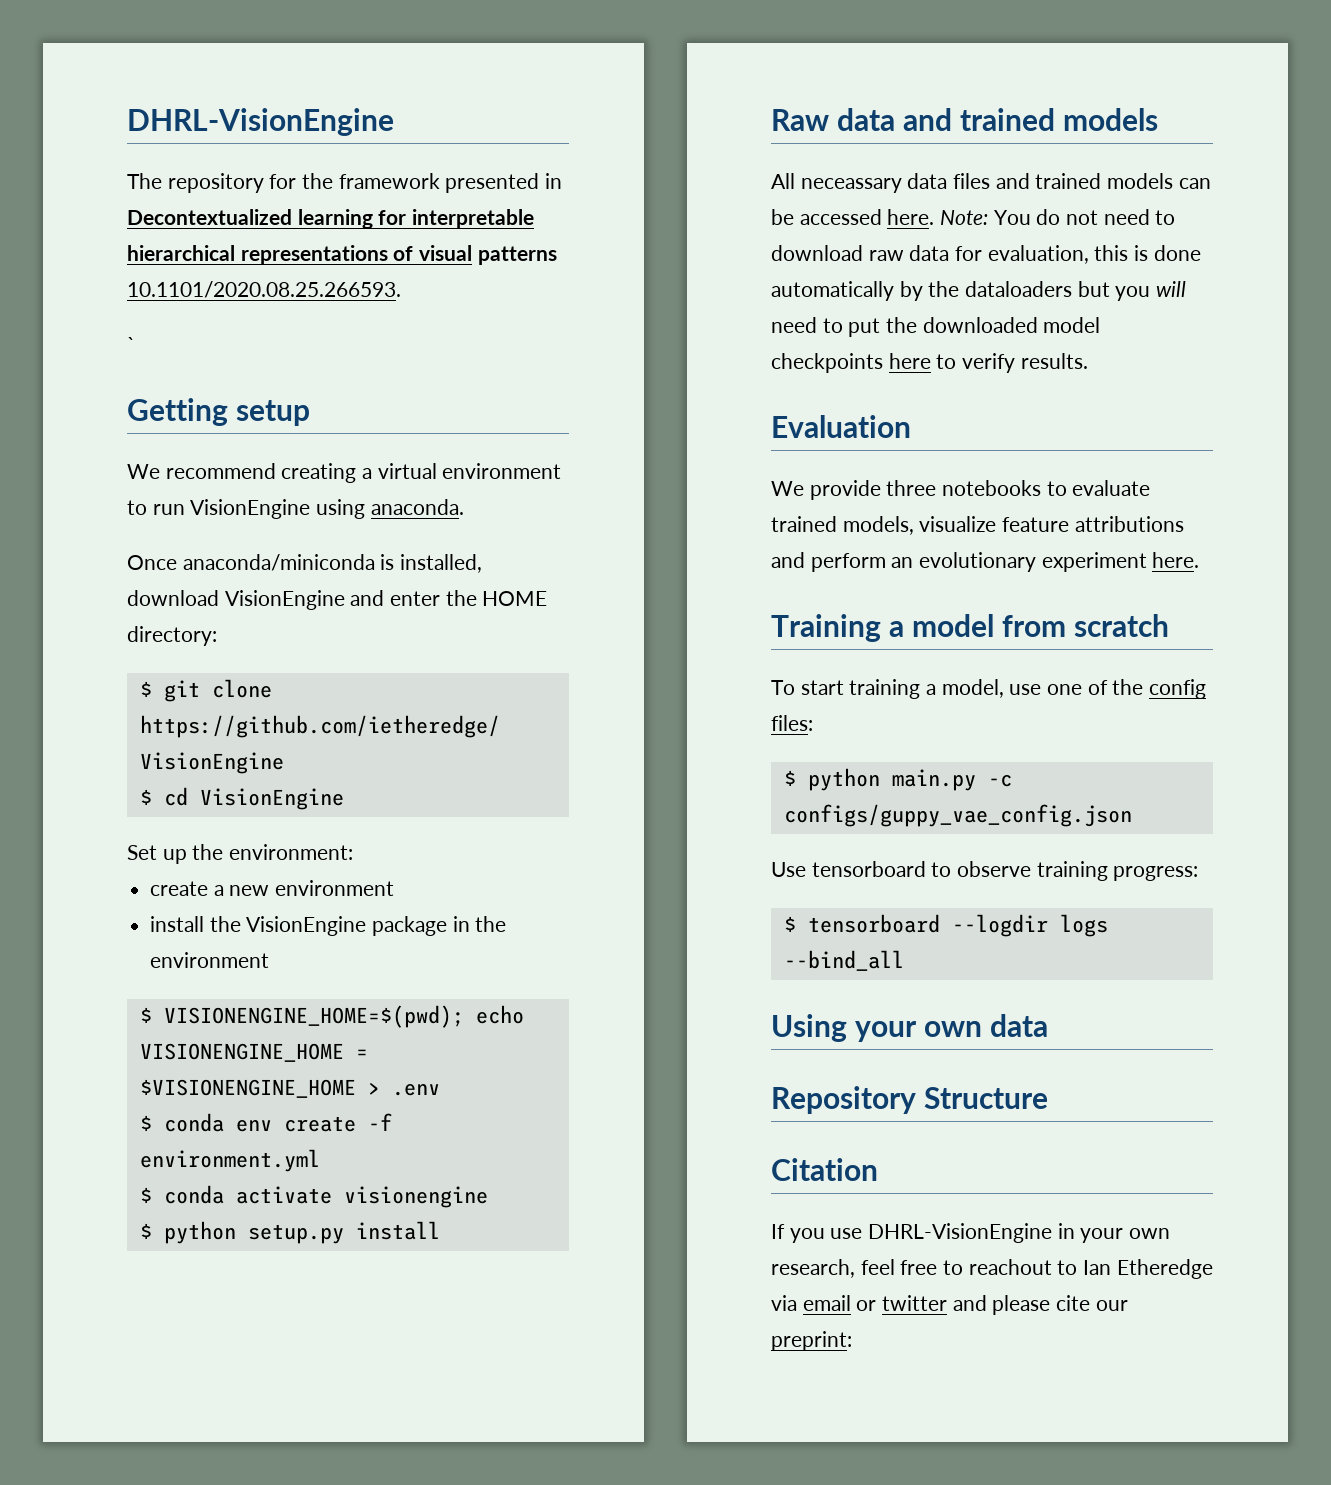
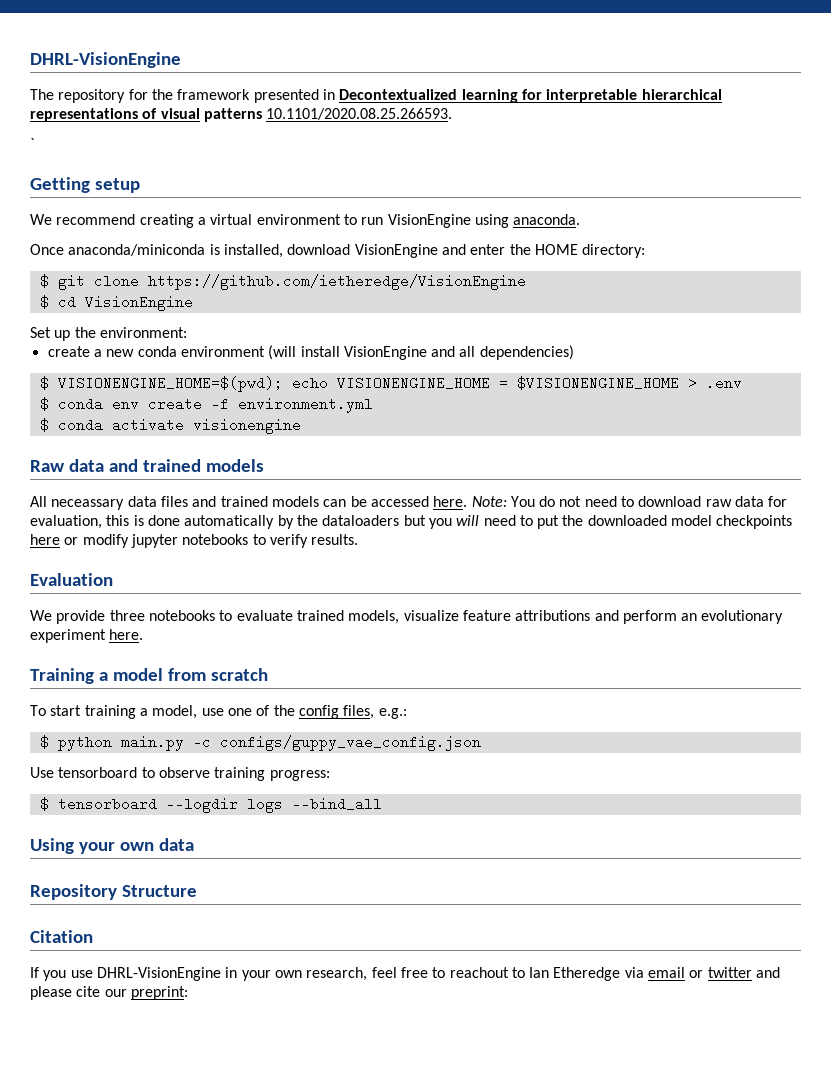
- create a new environment
- install the VisionEngine package in the environment
+ create a new conda environment (will install VisionEngine and all dependencies)
- $ python setup.py install
- Note: You do not need to download raw data for evaluation, this is done automatically by the dataloaders but you will need to put the downloaded model checkpoints here to verify results.
+ Note: You do not need to download raw data for evaluation, this is done automatically by the dataloaders but you will need to put the downloaded model checkpoints here or modify jupyter notebooks to verify results.
- To start training a model, use one of the config files:
+ To start training a model, use one of the config files, e.g.:

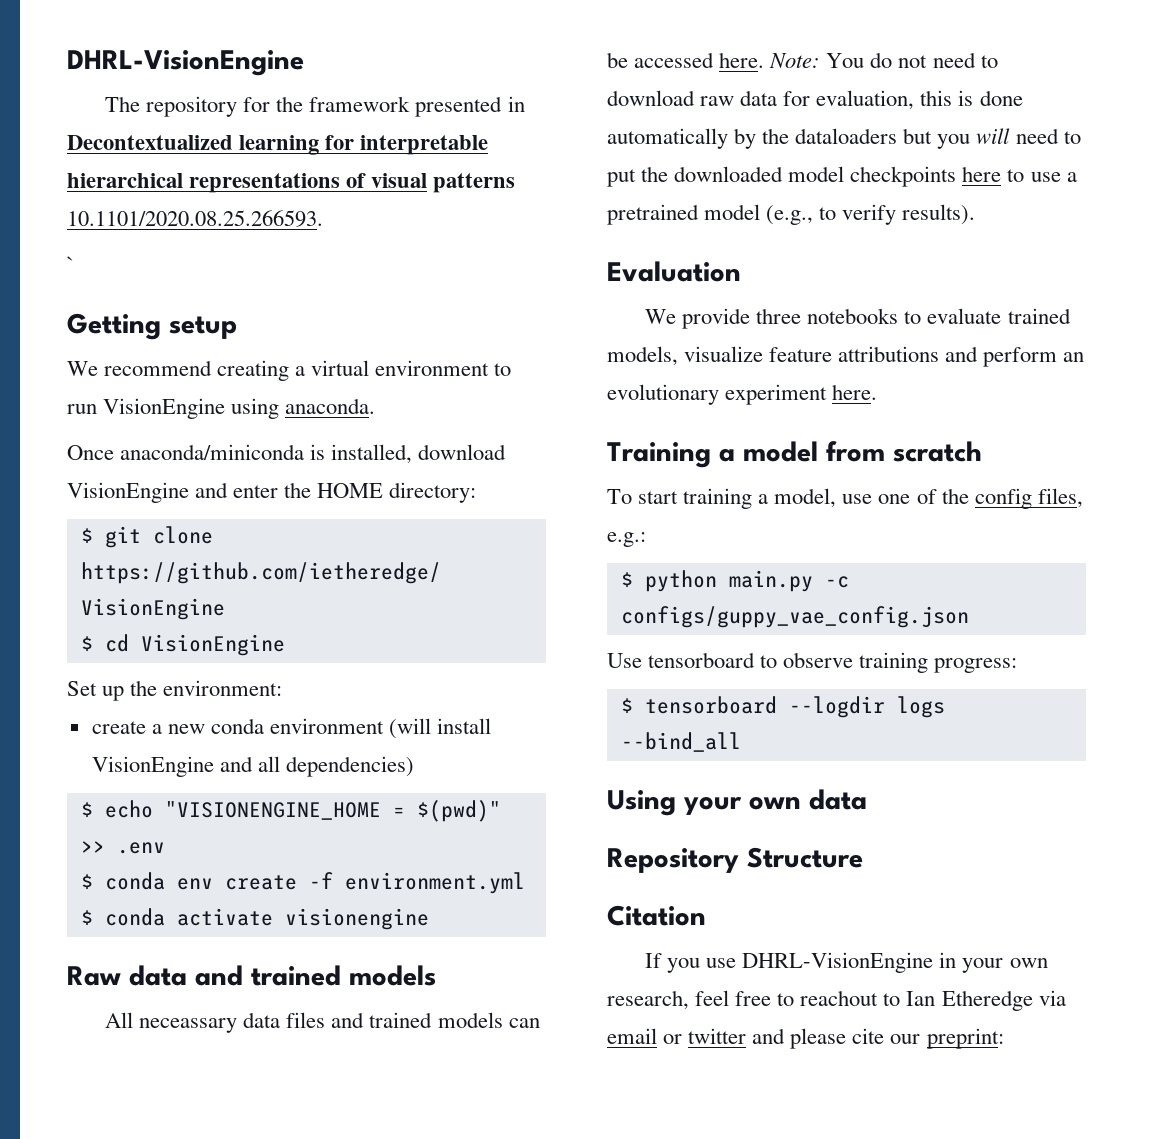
- $ VISIONENGINE_HOME=$(pwd); echo VISIONENGINE_HOME = $VISIONENGINE_HOME > .env
+ $ echo "VISIONENGINE_HOME = $(pwd)" >> .env
- Note: You do not need to download raw data for evaluation, this is done automatically by the dataloaders but you will need to put the downloaded model checkpoints here or modify jupyter notebooks to verify results.
+ Note: You do not need to download raw data for evaluation, this is done automatically by the dataloaders but you will need to put the downloaded model checkpoints here to use a pretrained model (e.g., to verify results).

